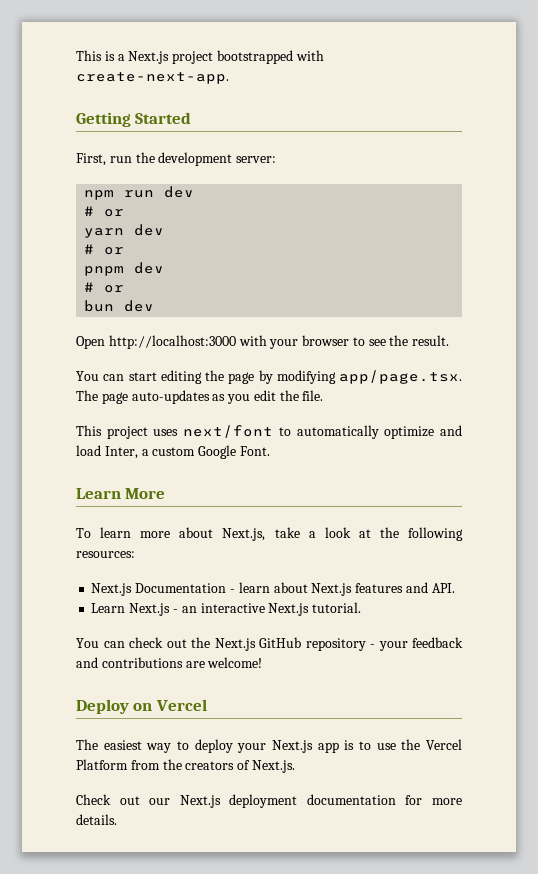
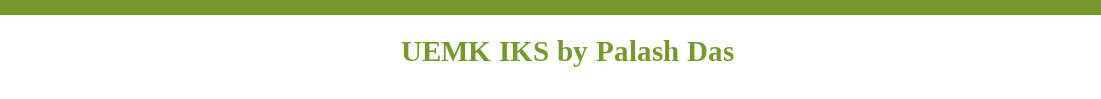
- This is a Next.js project bootstrapped with create-next-app.
- Getting Started
- First, run the development server:
- npm run dev
- # or
- yarn dev
- # or
- pnpm dev
- # or
- bun dev
- Open http://localhost:3000 with your browser to see the result.
- You can start editing the page by modifying app/page.tsx. The page auto-updates as you edit the file.
- This project uses next/font to automatically optimize and load Inter, a custom Google Font.
- Learn More
- To learn more about Next.js, take a look at the following resources:
- Next.js Documentation - learn about Next.js features and API.
- Learn Next.js - an interactive Next.js tutorial.
- You can check out the Next.js GitHub repository - your feedback and contributions are welcome!
- Deploy on Vercel
- The easiest way to deploy your Next.js app is to use the Vercel Platform from the creators of Next.js.
- Check out our Next.js deployment documentation for more details.
+ UEMK IKS by Palash Das

